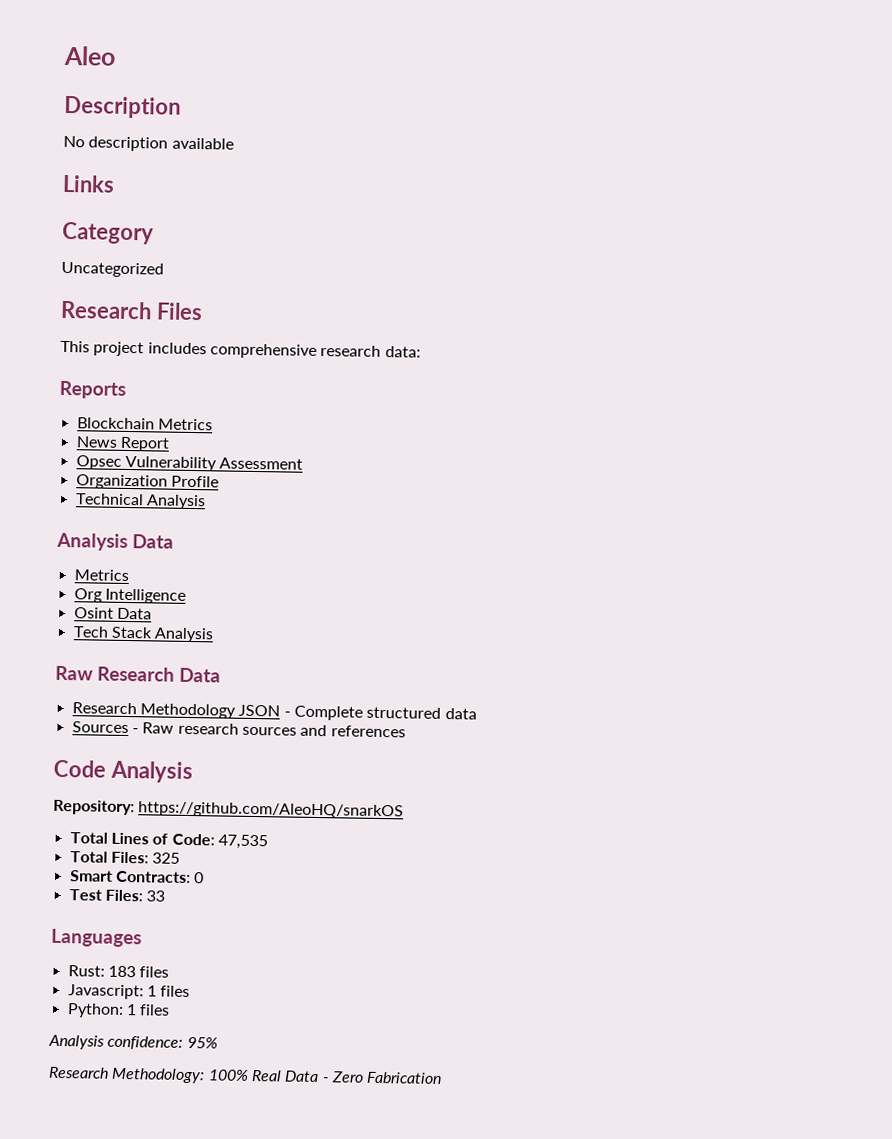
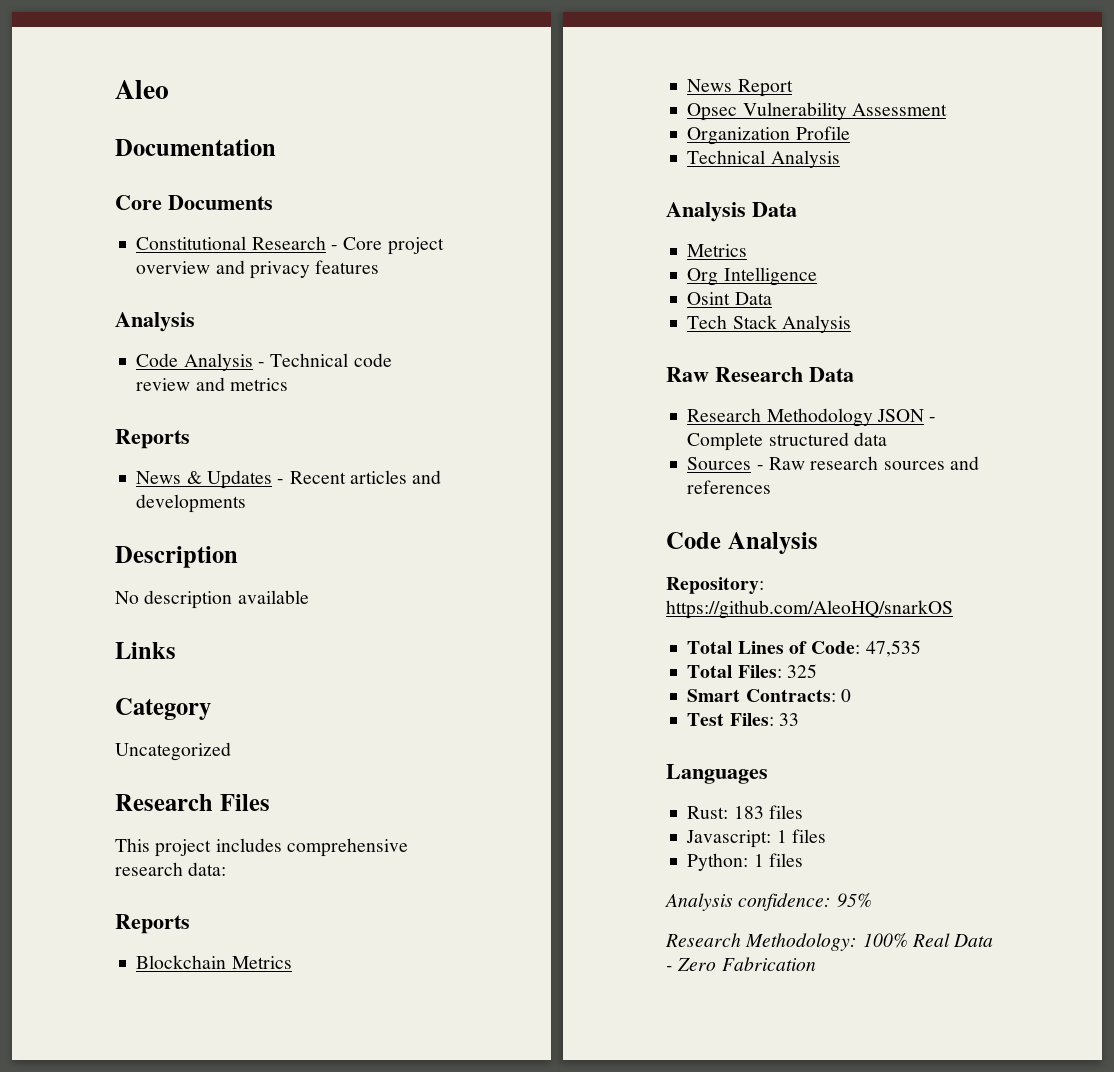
+ Documentation
+ Core Documents
+ Constitutional Research - Core project overview and privacy features
+ Analysis
+ Code Analysis - Technical code review and metrics
+ Reports
+ News & Updates - Recent articles and developments

